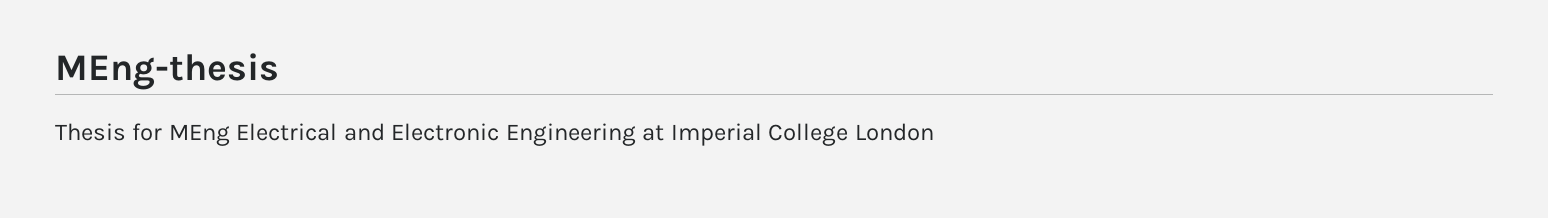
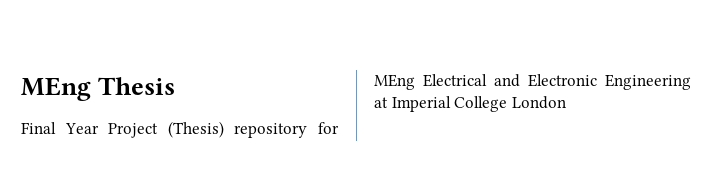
- MEng-thesis
- Thesis for MEng Electrical and Electronic Engineering at Imperial College London
+ MEng Thesis
+ Final Year Project (Thesis) repository for MEng Electrical and Electronic Engineering at Imperial College London

